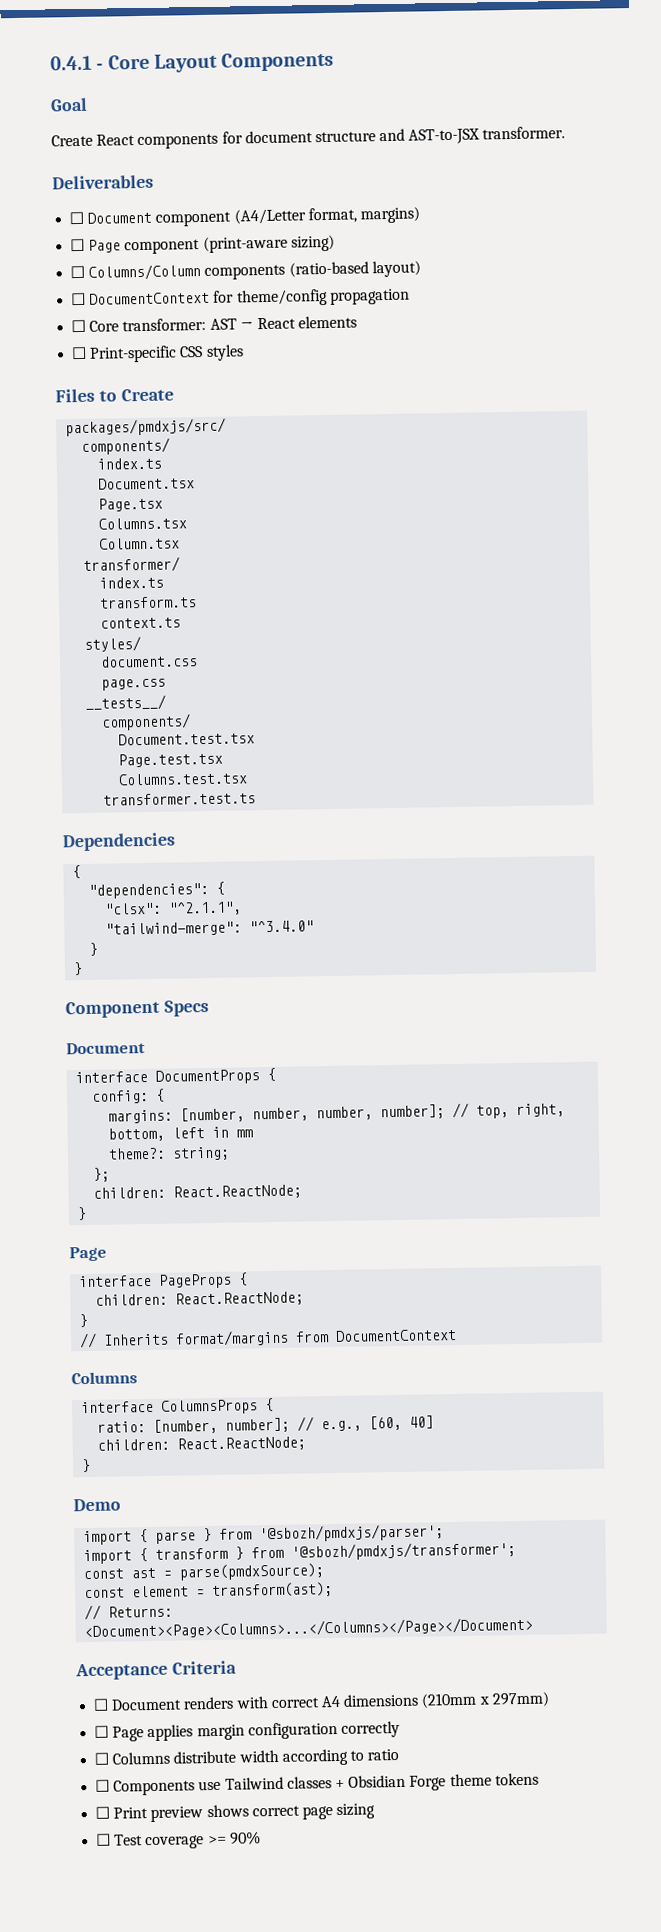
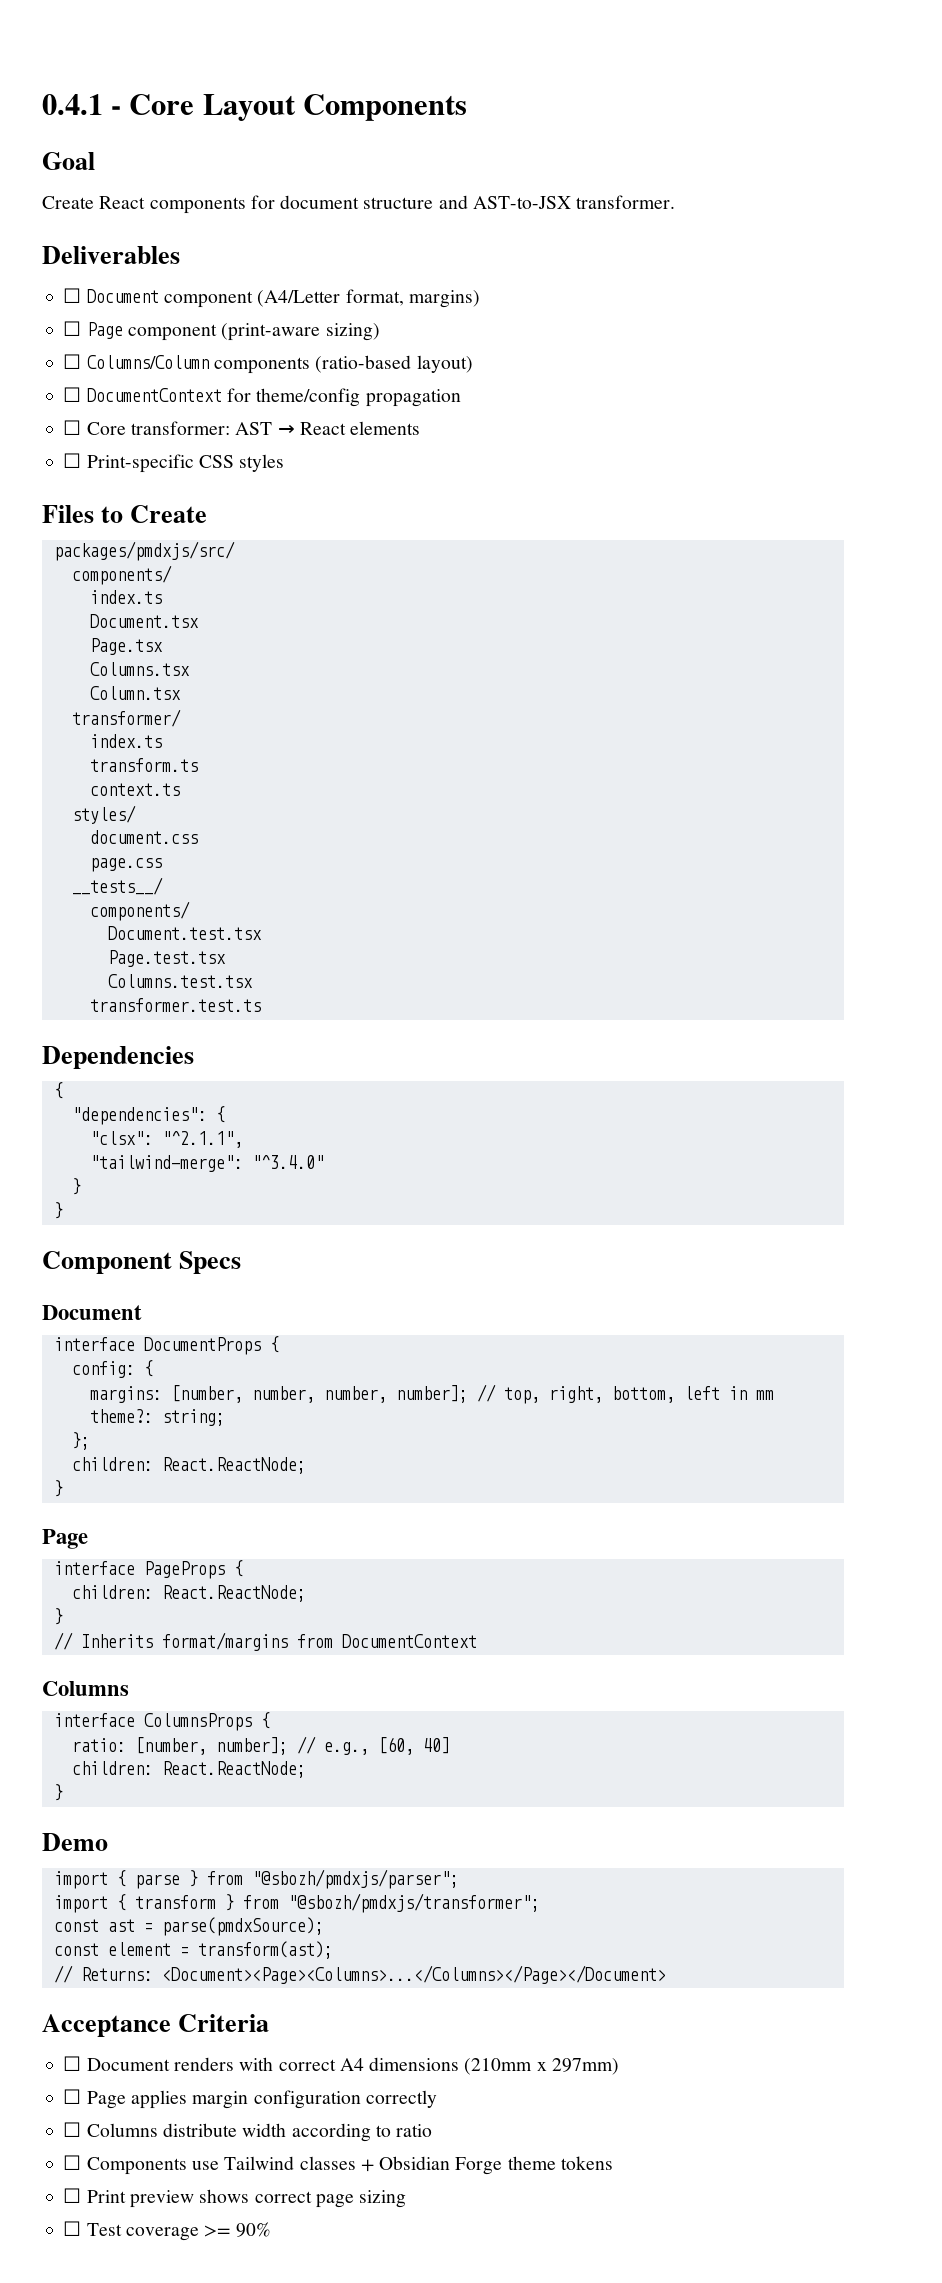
- import { parse } from '@sbozh/pmdxjs/parser';
+ import { parse } from "@sbozh/pmdxjs/parser";
- import { transform } from '@sbozh/pmdxjs/transformer';
+ import { transform } from "@sbozh/pmdxjs/transformer";

